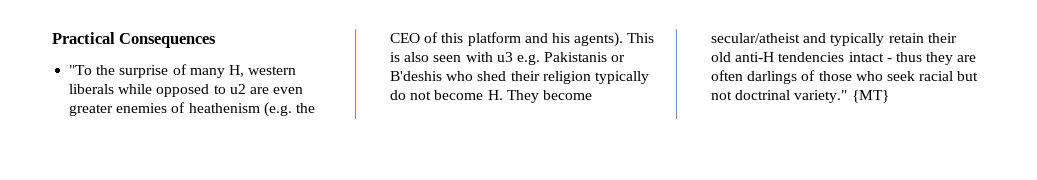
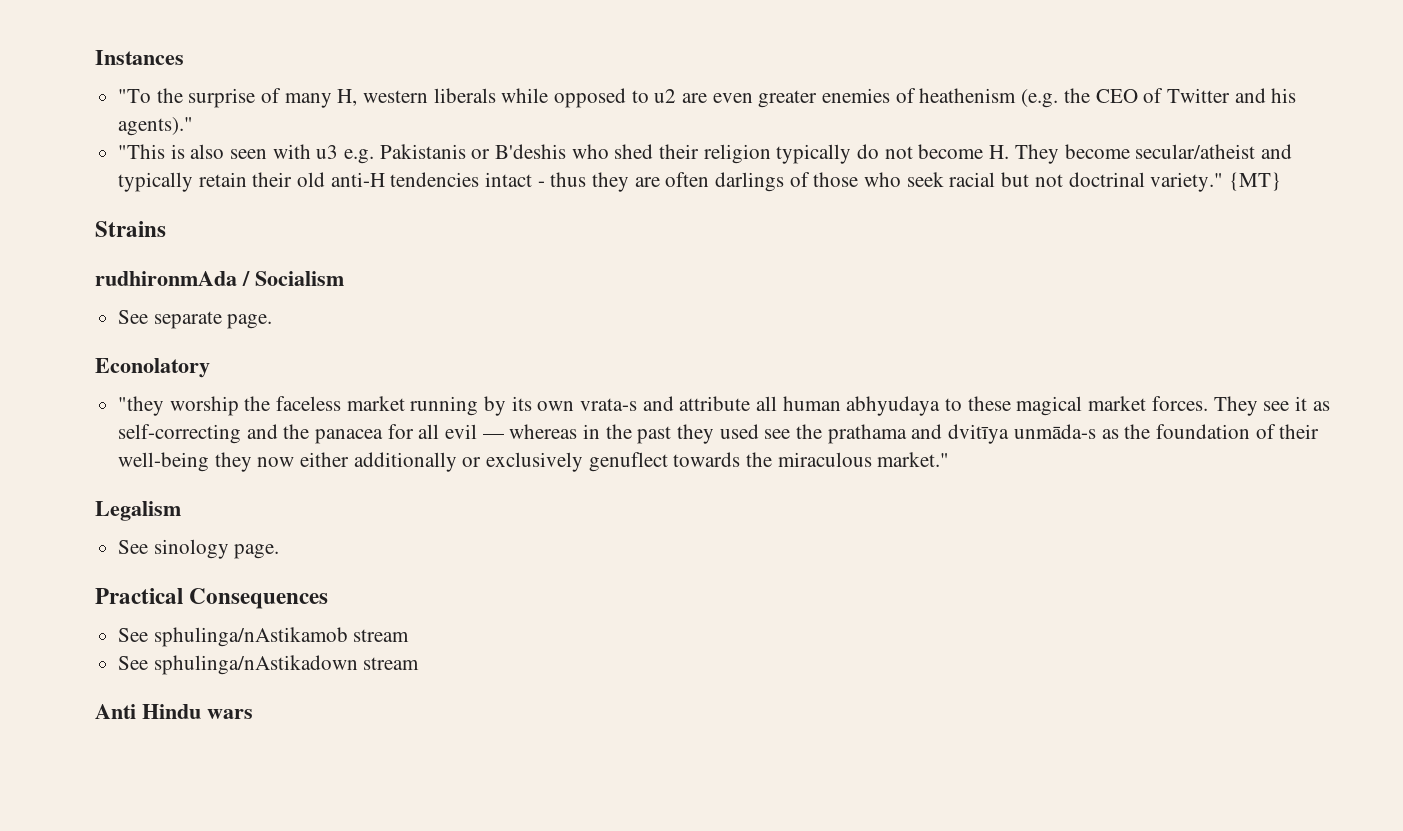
- Practical Consequences
+ Instances
- "To the surprise of many H, western liberals while opposed to u2 are even greater enemies of heathenism (e.g. the CEO of this platform and his agents). This is also seen with u3 e.g. Pakistanis or B'deshis who shed their religion typically do not become H. They become secular/atheist and typically retain their old anti-H tendencies intact - thus they are often darlings of those who seek racial but not doctrinal variety."
+ "To the surprise of many H, western liberals while opposed to u2 are even greater enemies of heathenism (e.g. the CEO of Twitter and his agents)."
+ "This is also seen with u3 e.g. Pakistanis or B'deshis who shed their religion typically do not become H. They become secular/atheist and typically retain their old anti-H tendencies intact - thus they are often darlings of those who seek racial but not doctrinal variety."
+ Strains
+ rudhironmAda / Socialism
+ See separate page.
+ Econolatory
+ "they worship the faceless market running by its own vrata-s and attribute all human abhyudaya to these magical market forces. They see it as self-correcting and the panacea for all evil — whereas in the past they used see the prathama and dvitīya unmāda-s as the foundation of their well-being they now either additionally or exclusively genuflect towards the miraculous market."
+ Legalism
+ See sinology page.
+ Practical Consequences
+ See sphulinga/nAstikamob stream
+ See sphulinga/nAstikadown stream
+ Anti Hindu wars

